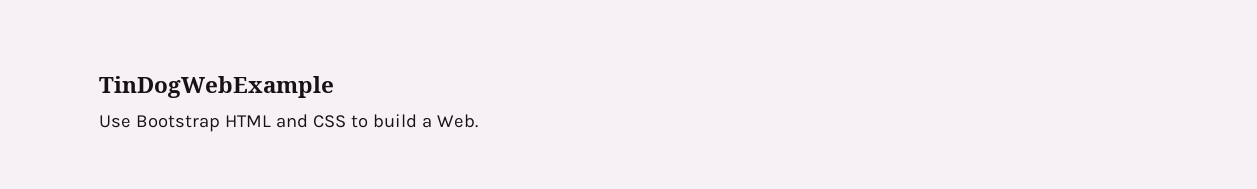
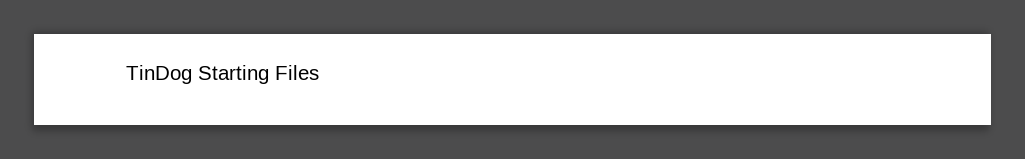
- TinDogWebExample
- Use Bootstrap HTML and CSS to build a Web.
+ TinDog Starting Files

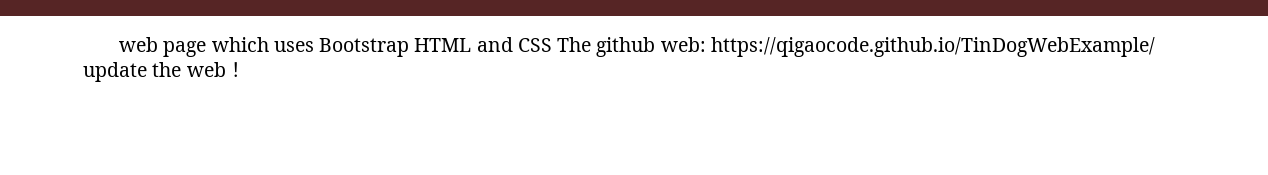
- TinDog Starting Files
+ web page which uses Bootstrap HTML and CSS The github web: https://qigaocode.github.io/TinDogWebExample/ update the web！

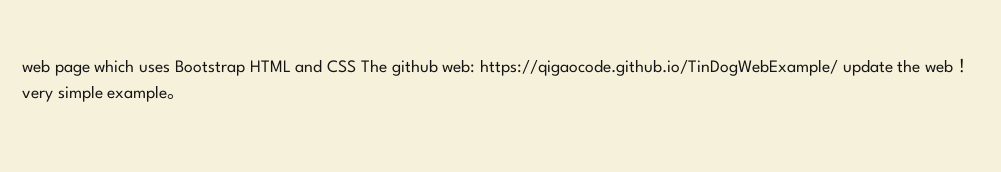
- web page which uses Bootstrap HTML and CSS The github web: https://qigaocode.github.io/TinDogWebExample/ update the web！
+ web page which uses Bootstrap HTML and CSS The github web: https://qigaocode.github.io/TinDogWebExample/ update the web！very simple example。

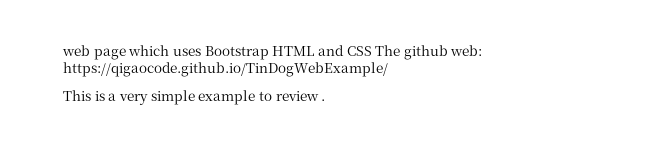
- web page which uses Bootstrap HTML and CSS The github web: https://qigaocode.github.io/TinDogWebExample/ update the web！very simple example。
+ web page which uses Bootstrap HTML and CSS The github web: https://qigaocode.github.io/TinDogWebExample/
+ This is a very simple example to review .

